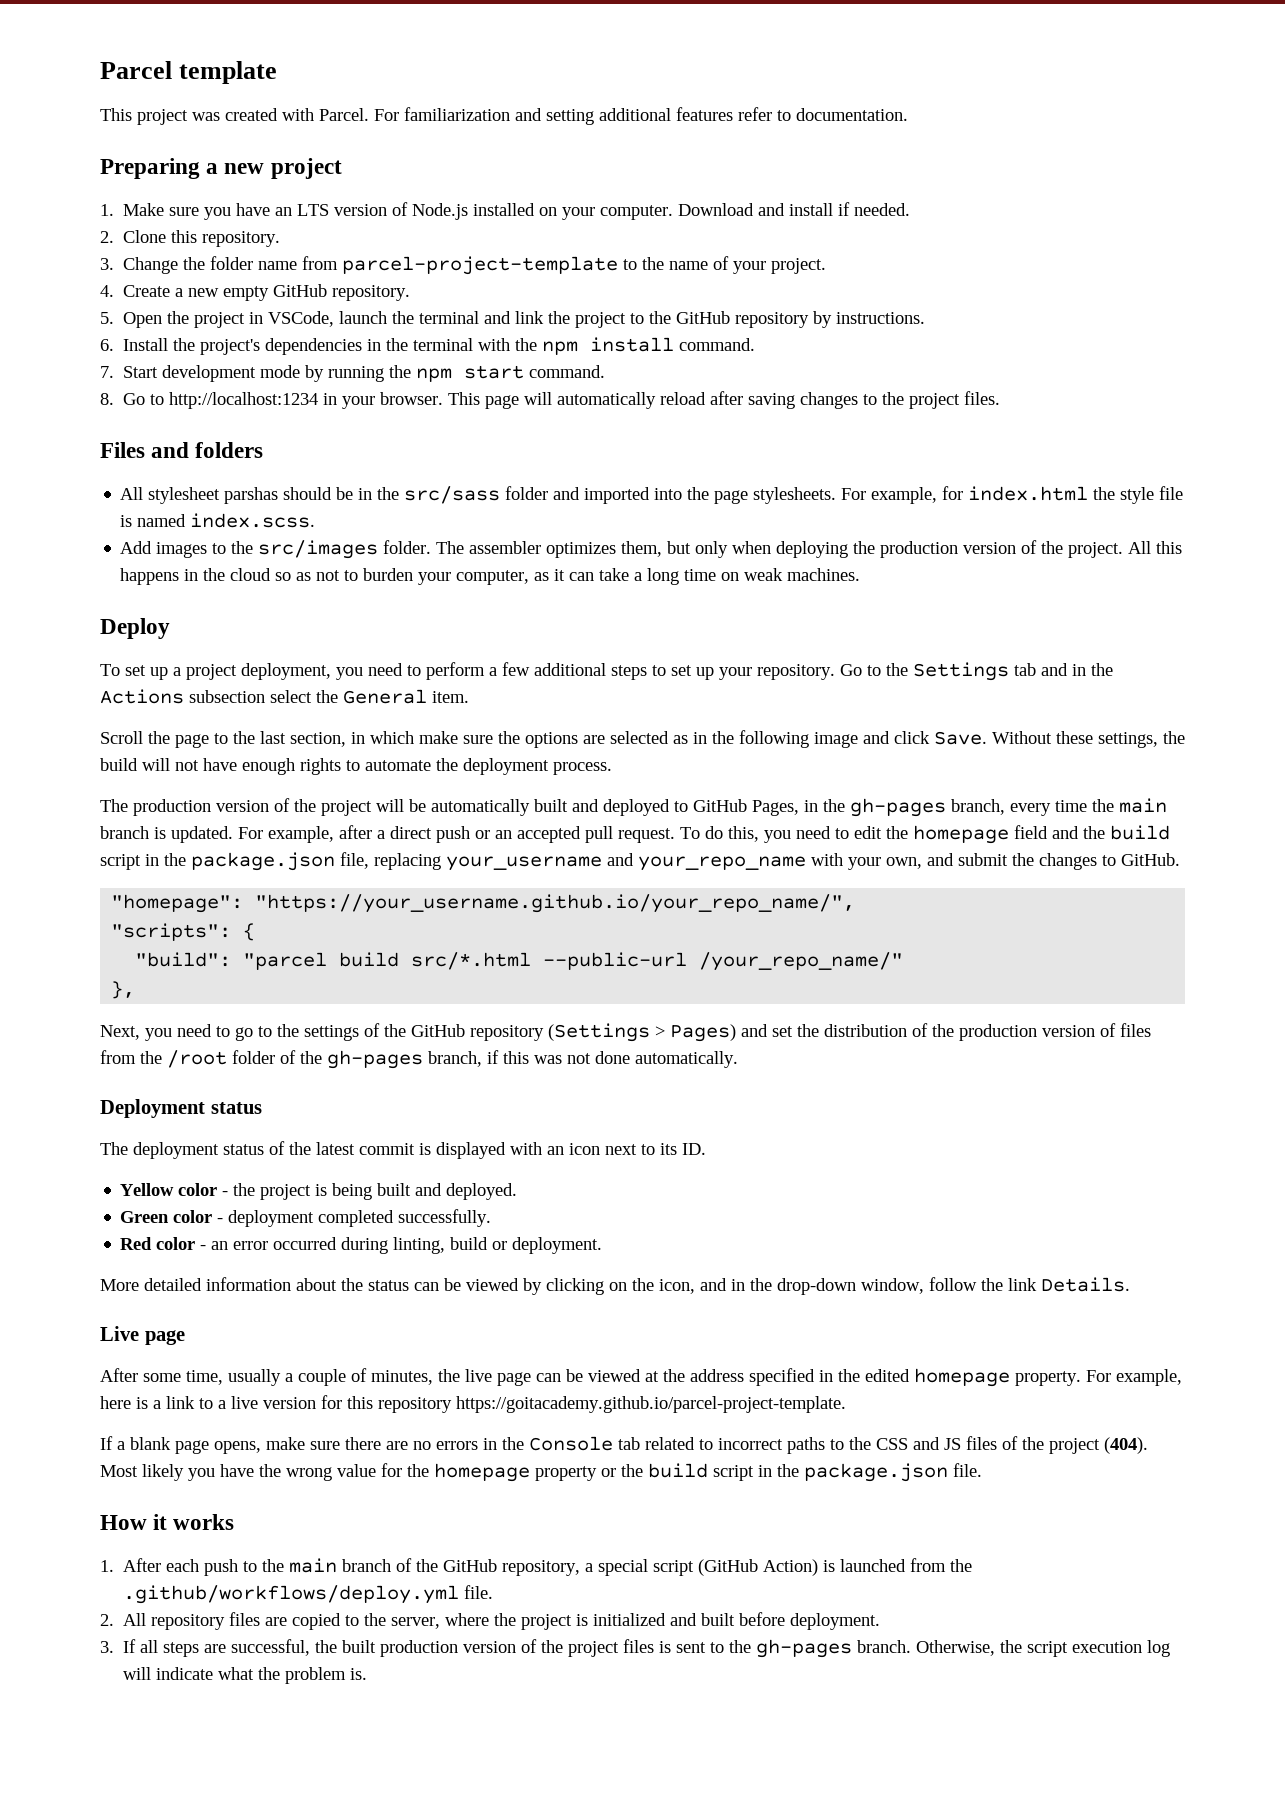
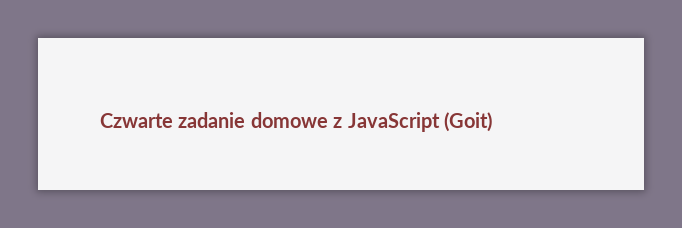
- Parcel template
- This project was created with Parcel. For familiarization and setting additional features refer to documentation.
- Preparing a new project
- 1. Make sure you have an LTS version of Node.js installed on your computer. Download and install if needed.
- 2. Clone this repository.
- 3. Change the folder name from parcel-project-template to the name of your project.
- 4. Create a new empty GitHub repository.
- 5. Open the project in VSCode, launch the terminal and link the project to the GitHub repository by instructions.
- 6. Install the project's dependencies in the terminal with the npm install command.
- 7. Start development mode by running the npm start command.
- 8. Go to http://localhost:1234 in your browser. This page will automatically reload after saving changes to the project files.
- Files and folders
- All stylesheet parshas should be in the src/sass folder and imported into the page stylesheets. For example, for index.html the style file is named index.scss.
- Add images to the src/images folder. The assembler optimizes them, but only when deploying the production version of the project. All this happens in the cloud so as not to burden your computer, as it can take a long time on weak machines.
- Deploy
- To set up a project deployment, you need to perform a few additional steps to set up your repository. Go to the Settings tab and in the Actions subsection select the General item.
- Scroll the page to the last section, in which make sure the options are selected as in the following image and click Save. Without these settings, the build will not have enough rights to automate the deployment process.
- The production version of the project will be automatically built and deployed to GitHub Pages, in the gh-pages branch, every time the main branch is updated. For example, after a direct push or an accepted pull request. To do this, you need to edit the homepage field and the build script in the package.json file, replacing your_username and your_repo_name with your own, and submit the changes to GitHub.
- "homepage": "https://your_username.github.io/your_repo_name/",
- "scripts": {
- "build": "parcel build src/*.html --public-url /your_repo_name/"
- },
- Next, you need to go to the settings of the GitHub repository (Settings > Pages) and set the distribution of the production version of files from the /root folder of the gh-pages branch, if this was not done automatically.
- Deployment status
- The deployment status of the latest commit is displayed with an icon next to its ID.
- Yellow color - the project is being built and deployed.
- Green color - deployment completed successfully.
- Red color - an error occurred during linting, build or deployment.
- More detailed information about the status can be viewed by clicking on the icon, and in the drop-down window, follow the link Details.
- Live page
- After some time, usually a couple of minutes, the live page can be viewed at the address specified in the edited homepage property. For example, here is a link to a live version for this repository https://goitacademy.github.io/parcel-project-template.
- If a blank page opens, make sure there are no errors in the Console tab related to incorrect paths to the CSS and JS files of the project (404). Most likely you have the wrong value for the homepage property or the build script in the package.json file.
- How it works
- 1. After each push to the main branch of the GitHub repository, a special script (GitHub Action) is launched from the .github/workflows/deploy.yml file.
- 2. All repository files are copied to the server, where the project is initialized and built before deployment.
- 3. If all steps are successful, the built production version of the project files is sent to the gh-pages branch. Otherwise, the script execution log will indicate what the problem is.
+ Czwarte zadanie domowe z JavaScript (Goit)

